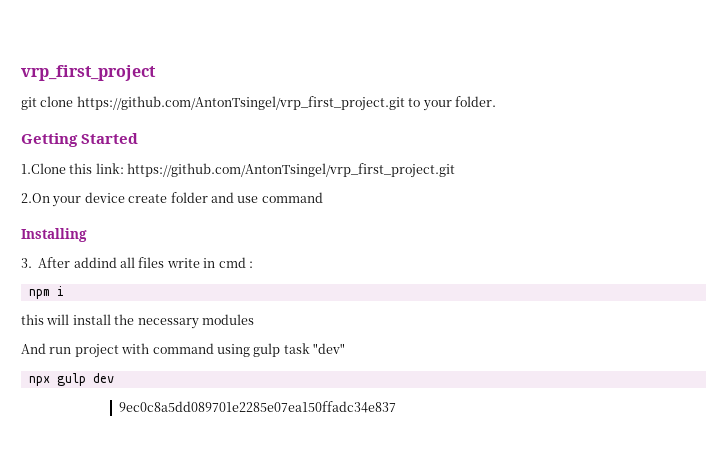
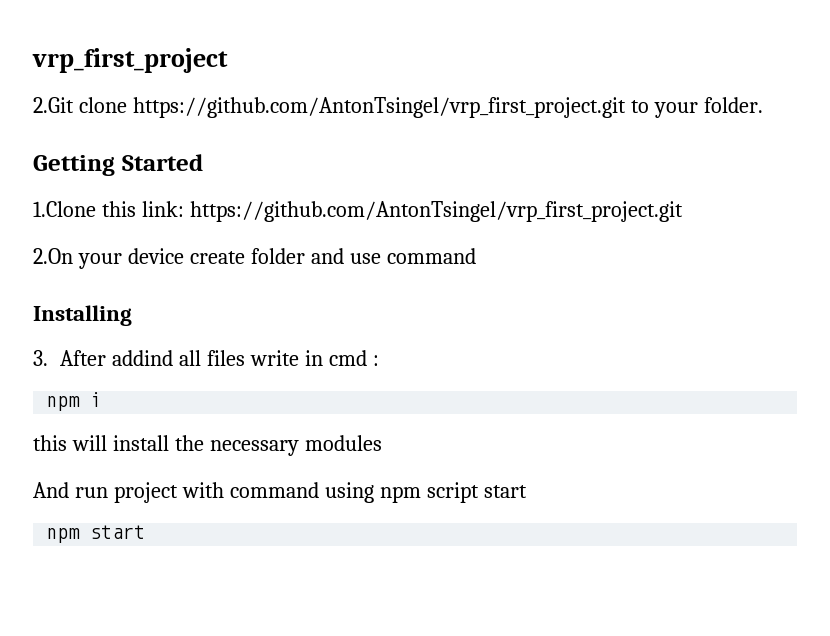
- git clone https://github.com/AntonTsingel/vrp_first_project.git to your folder.
+ 2.Git clone https://github.com/AntonTsingel/vrp_first_project.git to your folder.
- And run project with command using gulp task "dev"
- npx gulp dev
- 9ec0c8a5dd089701e2285e07ea150ffadc34e837
+ And run project with command using npm script start
+ npm start

